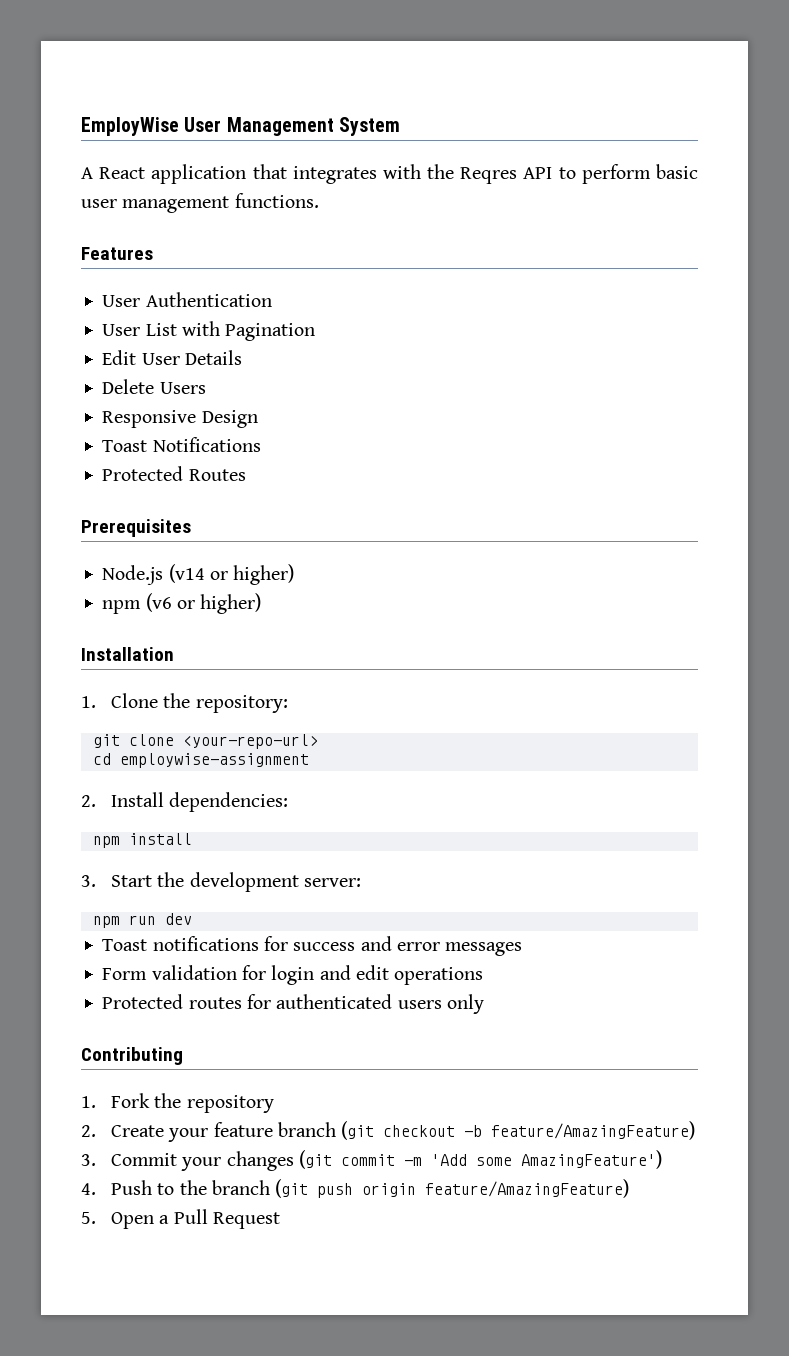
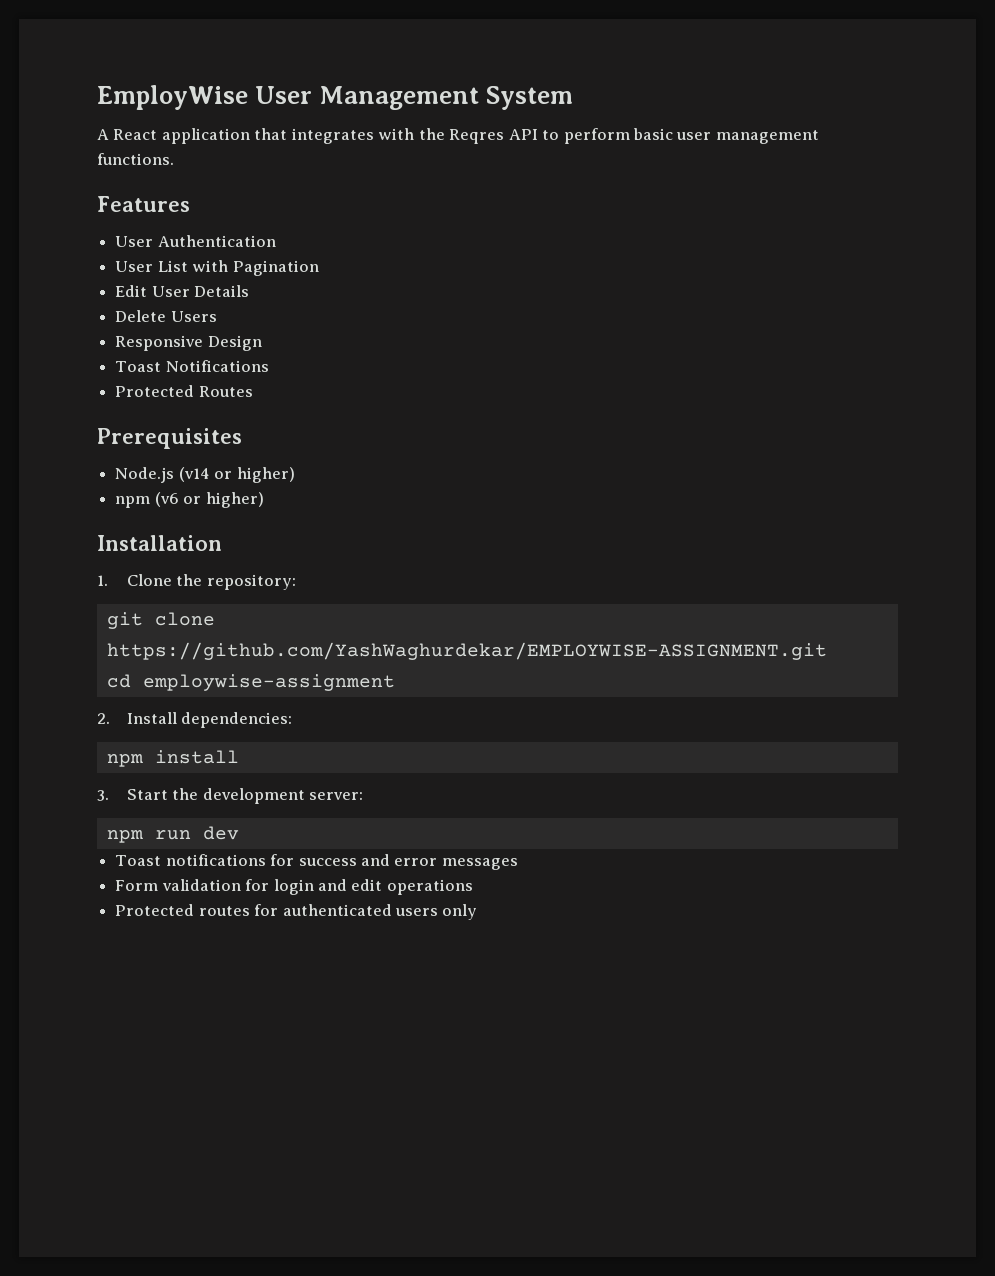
- git clone <your-repo-url>
+ git clone https://github.com/YashWaghurdekar/EMPLOYWISE-ASSIGNMENT.git
- Contributing
- 1. Fork the repository
- 2. Create your feature branch (git checkout -b feature/AmazingFeature)
- 3. Commit your changes (git commit -m 'Add some AmazingFeature')
- 4. Push to the branch (git push origin feature/AmazingFeature)
- 5. Open a Pull Request

